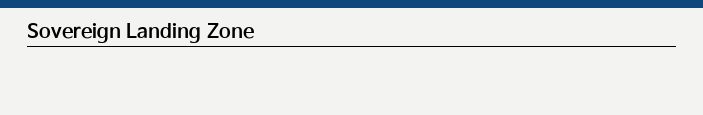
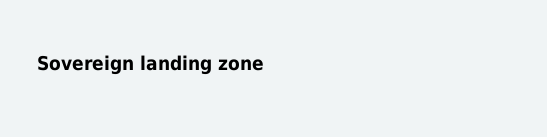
- Sovereign Landing Zone
+ Sovereign landing zone

